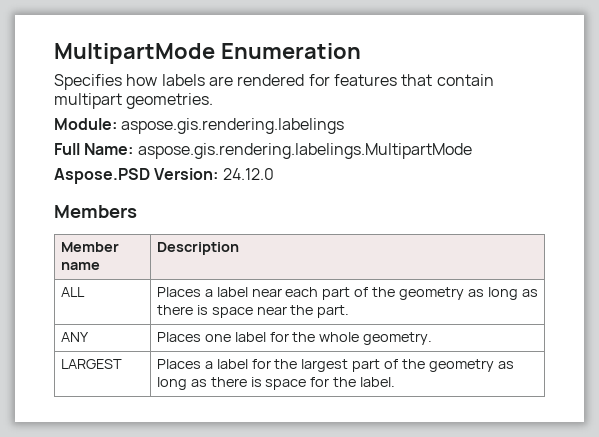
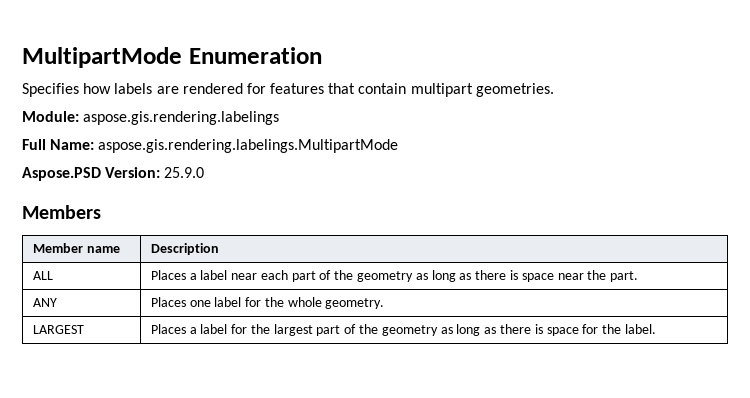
- Aspose.PSD Version: 24.12.0
+ Aspose.PSD Version: 25.9.0

